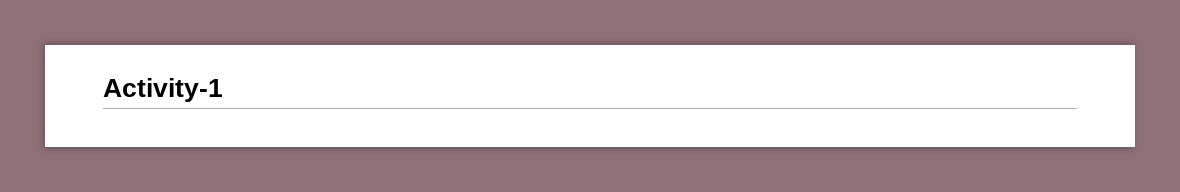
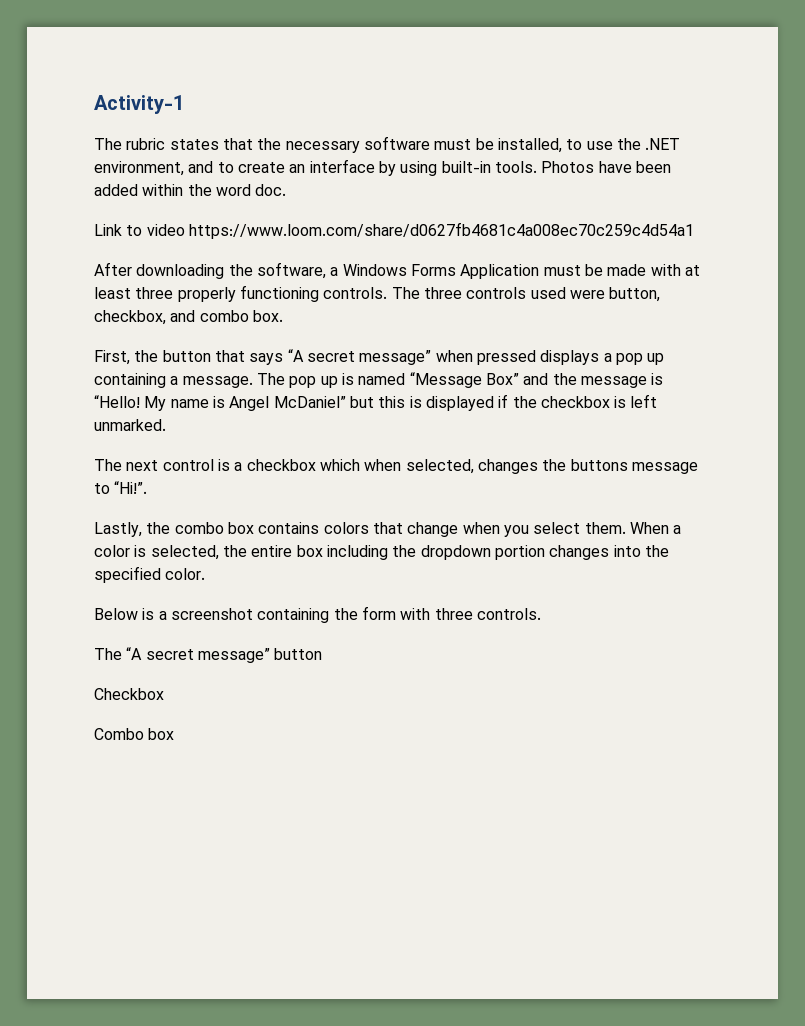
+ The rubric states that the necessary software must be installed, to use the .NET environment, and to create an interface by using built-in tools. Photos have been added within the word doc.
+ Link to video https://www.loom.com/share/d0627fb4681c4a008ec70c259c4d54a1
+ After downloading the software, a Windows Forms Application must be made with at least three properly functioning controls. The three controls used were button, checkbox, and combo box.
+ First, the button that says “A secret message” when pressed displays a pop up containing a message. The pop up is named “Message Box” and the message is “Hello! My name is Angel McDaniel” but this is displayed if the checkbox is left unmarked.
+ The next control is a checkbox which when selected, changes the buttons message to “Hi!”.
+ Lastly, the combo box contains colors that change when you select them. When a color is selected, the entire box including the dropdown portion changes into the specified color.
+ Below is a screenshot containing the form with three controls.
+ The “A secret message” button
+ Checkbox
+ Combo box

